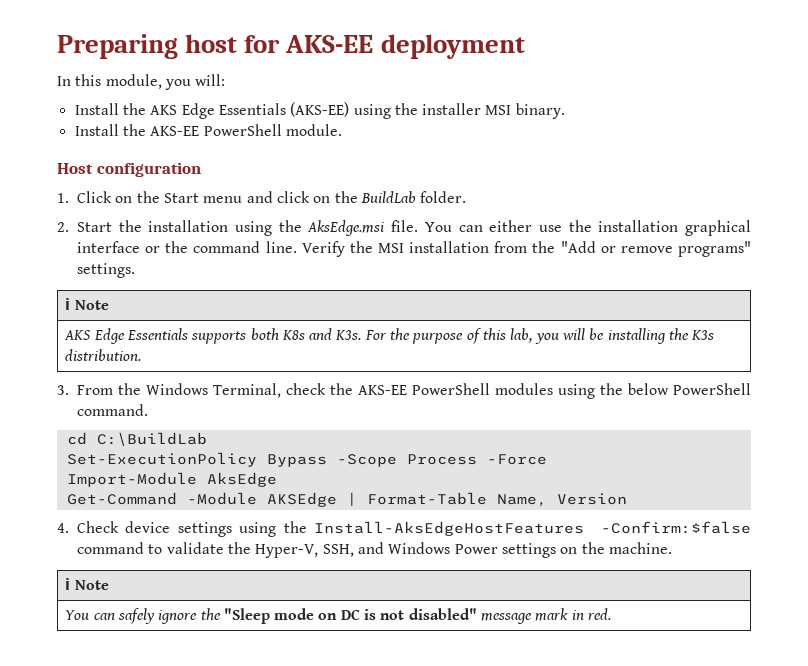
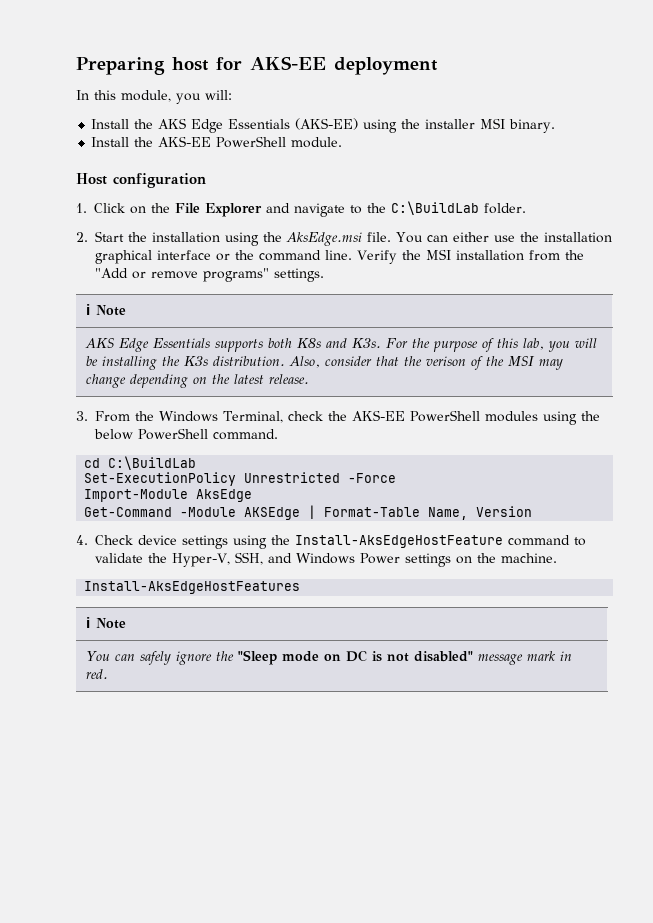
- 1. Click on the Start menu and click on the BuildLab folder.
+ 1. Click on the File Explorer and navigate to the C:\BuildLab folder.
- AKS Edge Essentials supports both K8s and K3s. For the purpose of this lab, you will be installing the K3s distribution.
+ AKS Edge Essentials supports both K8s and K3s. For the purpose of this lab, you will be installing the K3s distribution. Also, consider that the verison of the MSI may change depending on the latest release.
- Set-ExecutionPolicy Bypass -Scope Process -Force
+ Set-ExecutionPolicy Unrestricted -Force
- 4. Check device settings using the Install-AksEdgeHostFeatures -Confirm:$false command to validate the Hyper-V, SSH, and Windows Power settings on the machine.
+ 4. Check device settings using the Install-AksEdgeHostFeature command to validate the Hyper-V, SSH, and Windows Power settings on the machine.
+ Install-AksEdgeHostFeatures

